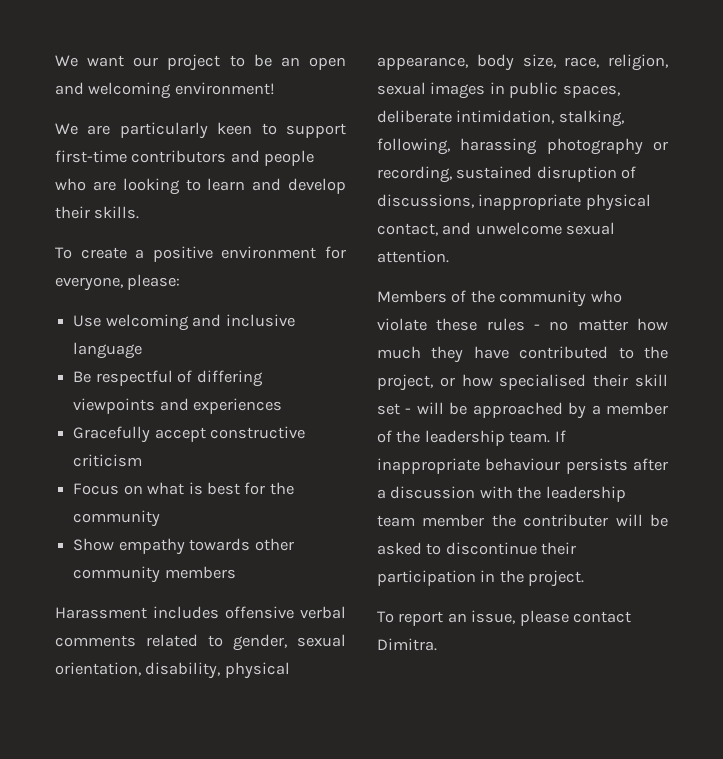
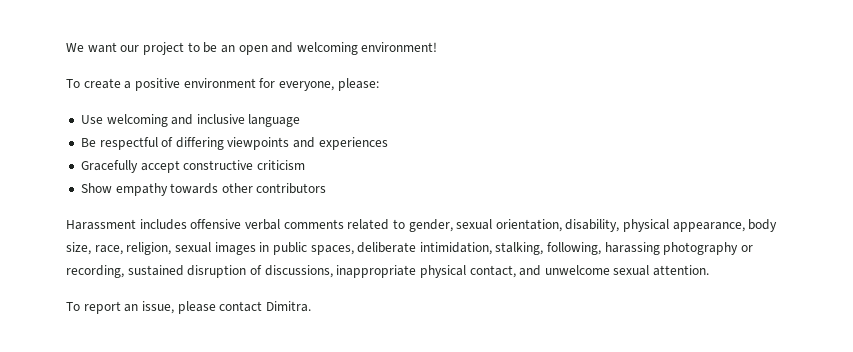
- We are particularly keen to support first-time contributors and people who are looking to learn and develop their skills.
- Focus on what is best for the community
- Show empathy towards other community members
+ Show empathy towards other contributors
- Members of the community who violate these rules - no matter how much they have contributed to the project, or how specialised their skill set - will be approached by a member of the leadership team. If inappropriate behaviour persists after a discussion with the leadership team member the contributer will be asked to discontinue their participation in the project.

